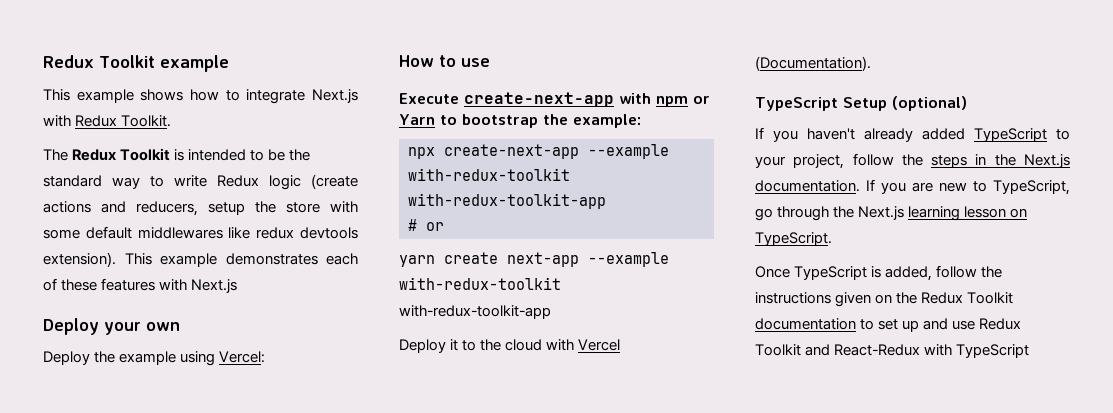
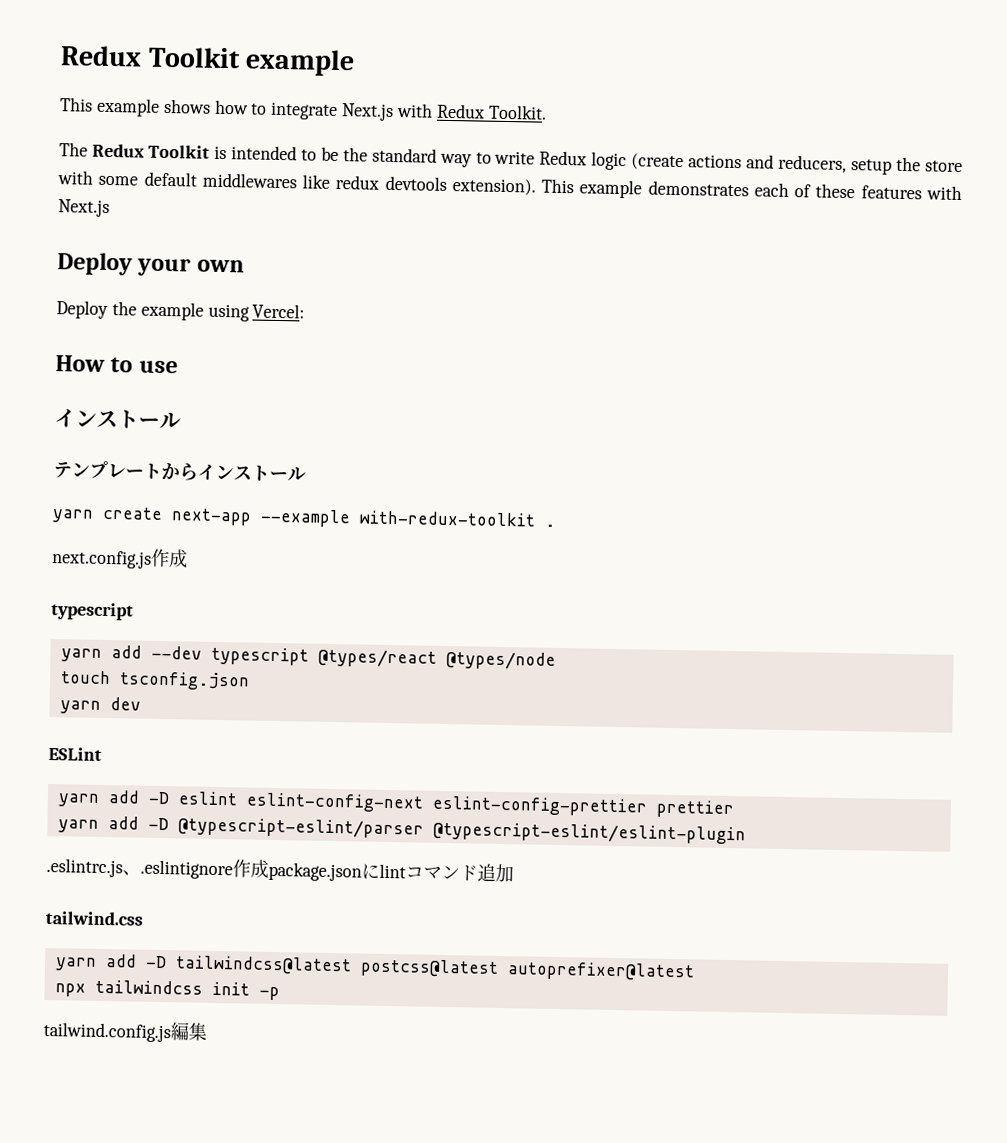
  How to use
- Execute create-next-app with npm or Yarn to bootstrap the example:
- npx create-next-app --example with-redux-toolkit with-redux-toolkit-app
- # or
+ インストール
+ テンプレートからインストール
- yarn create next-app --example with-redux-toolkit with-redux-toolkit-app
- Deploy it to the cloud with Vercel (Documentation).
- TypeScript Setup (optional)
- If you haven't already added TypeScript to your project, follow the steps in the Next.js documentation. If you are new to TypeScript, go through the Next.js learning lesson on TypeScript.
- Once TypeScript is added, follow the instructions given on the Redux Toolkit documentation to set up and use Redux Toolkit and React-Redux with TypeScript
+ yarn create next-app --example with-redux-toolkit .
+ next.config.js作成
+ typescript
+ yarn add --dev typescript @types/react @types/node
+ touch tsconfig.json
+ yarn dev
+ ESLint
+ yarn add -D eslint eslint-config-next eslint-config-prettier prettier
+ yarn add -D @typescript-eslint/parser @typescript-eslint/eslint-plugin
+ .eslintrc.js、.eslintignore作成package.jsonにlintコマンド追加
+ tailwind.css
+ yarn add -D tailwindcss@latest postcss@latest autoprefixer@latest
+ npx tailwindcss init -p
+ tailwind.config.js編集

